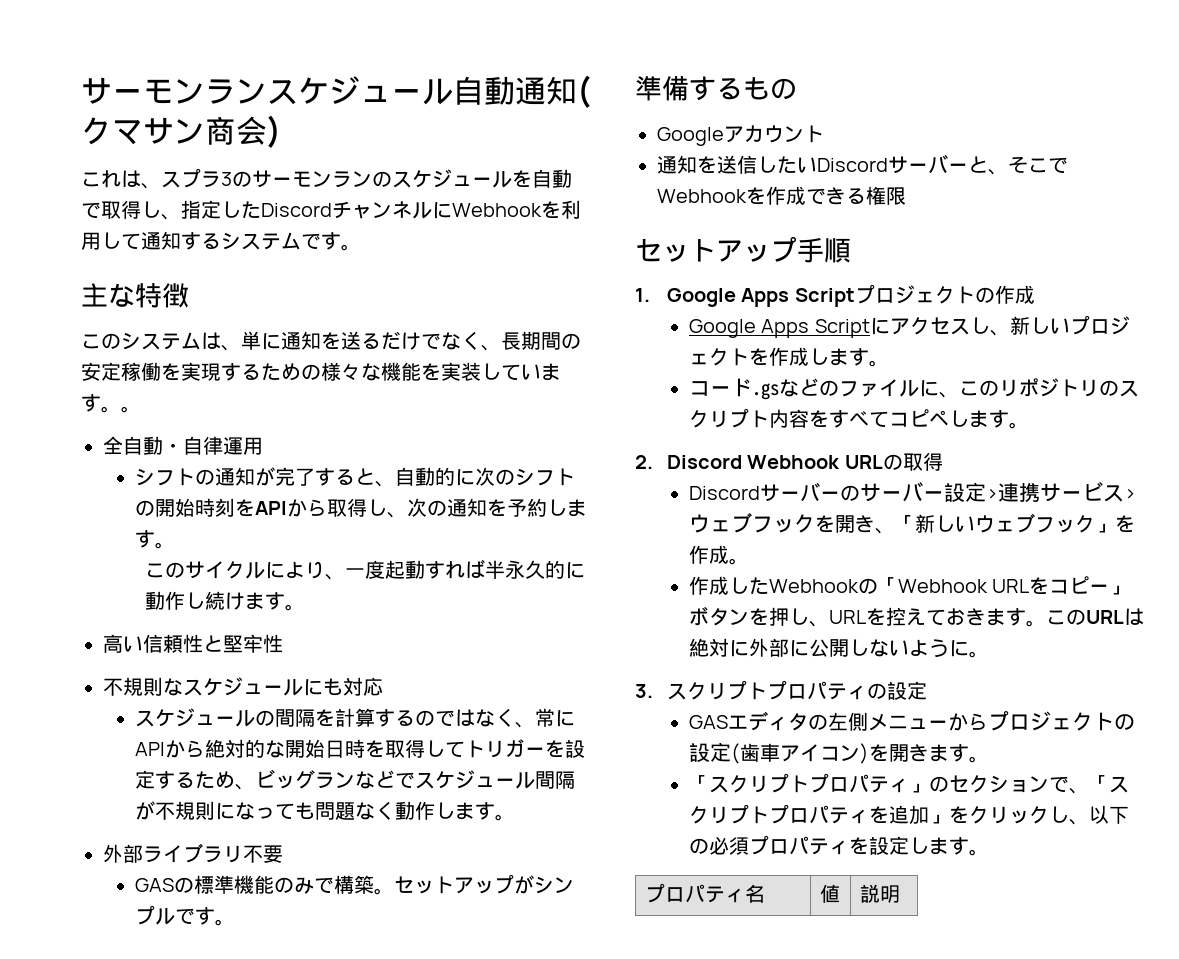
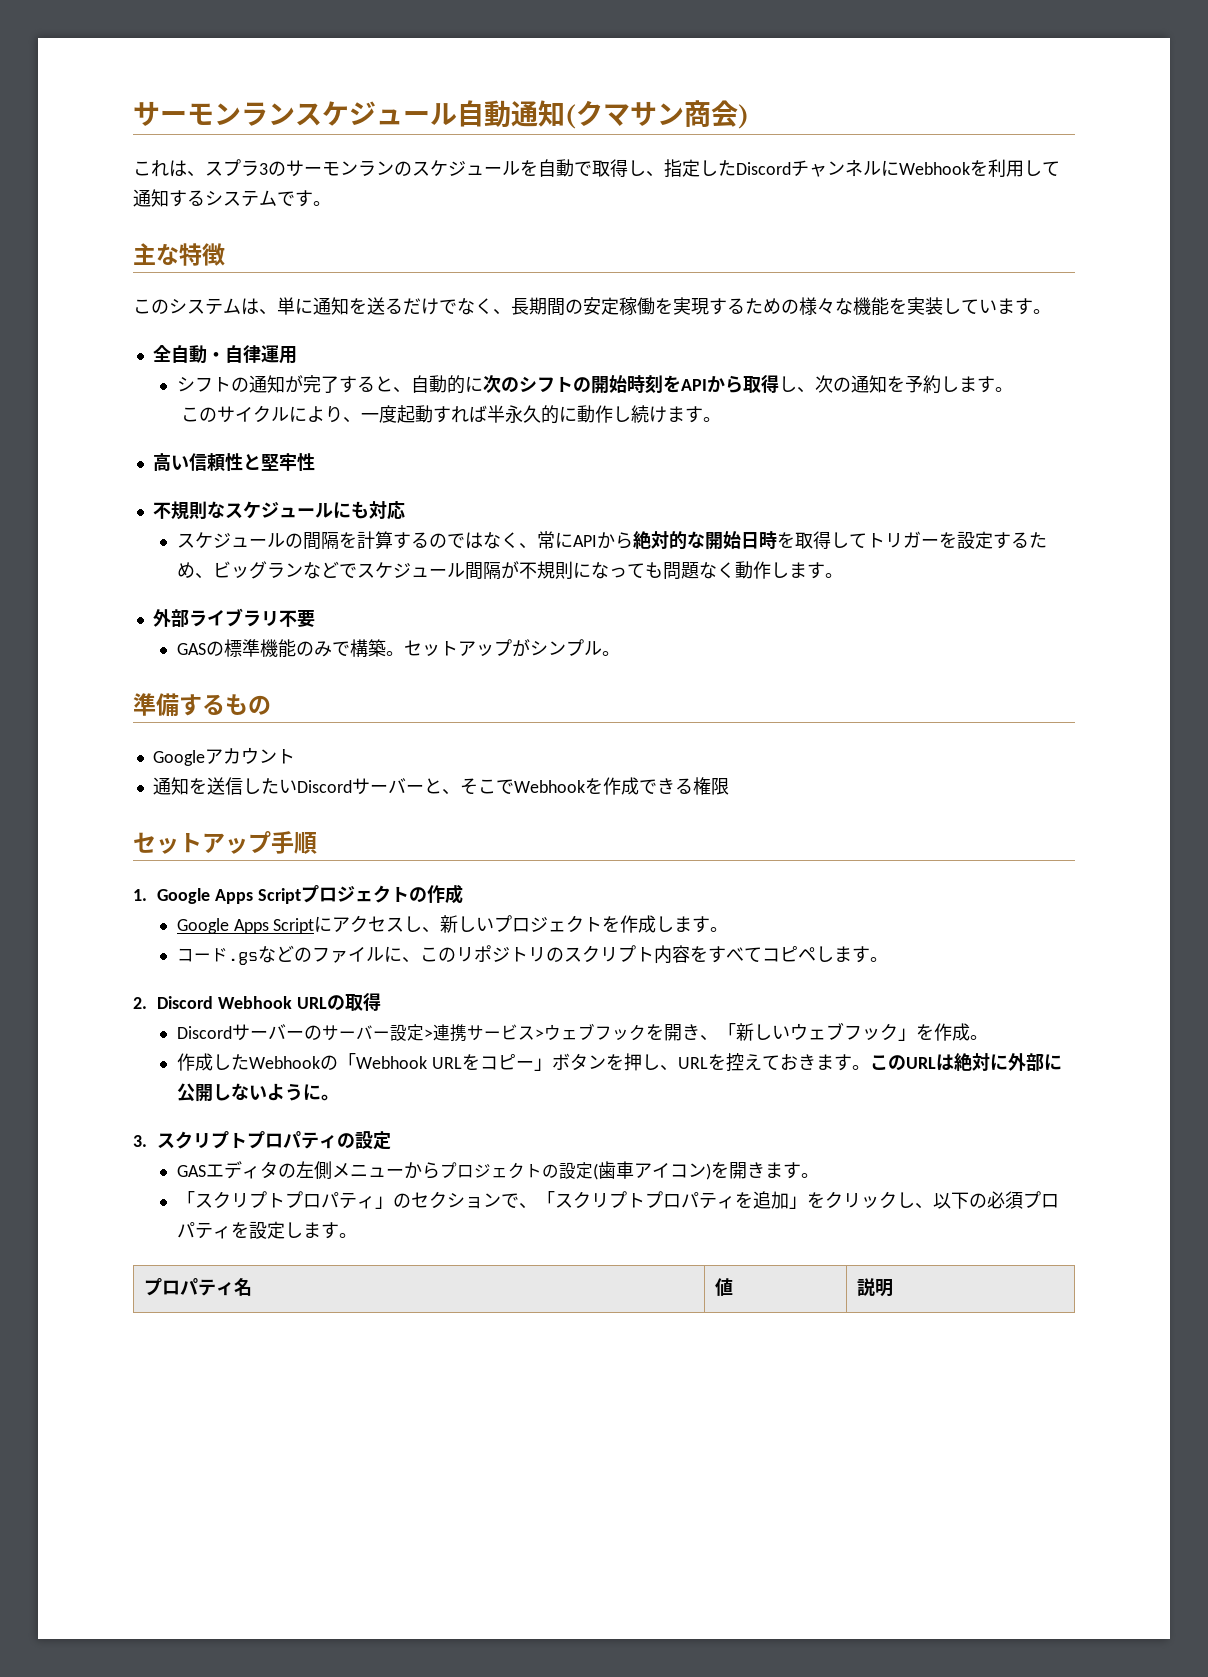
- このシステムは、単に通知を送るだけでなく、長期間の安定稼働を実現するための様々な機能を実装しています。。
+ このシステムは、単に通知を送るだけでなく、長期間の安定稼働を実現するための様々な機能を実装しています。
- セットアップがシンプルです。
+ セットアップがシンプル。

